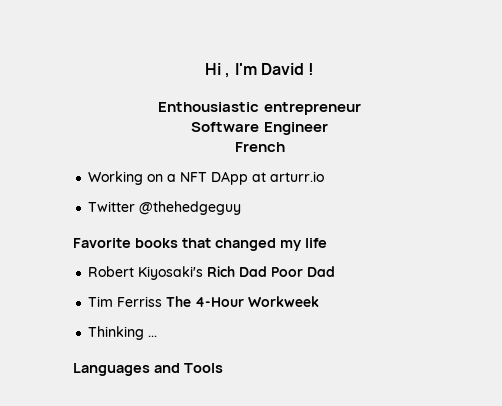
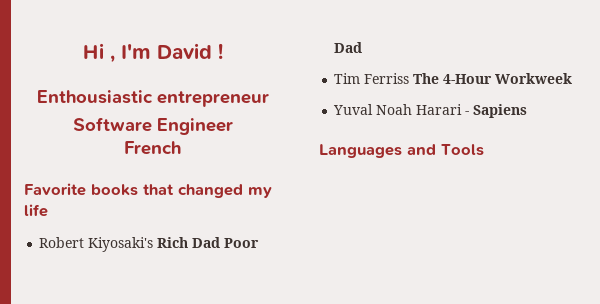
- Working on a NFT DApp at arturr.io
- Twitter @thehedgeguy
- Thinking ...
+ Yuval Noah Harari - Sapiens

